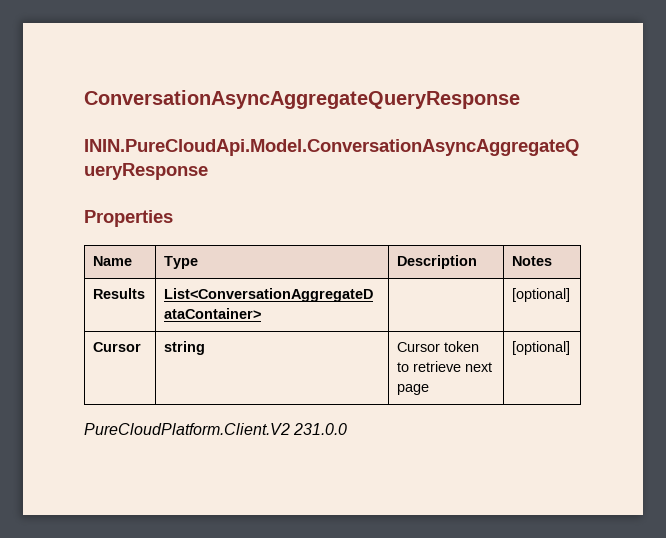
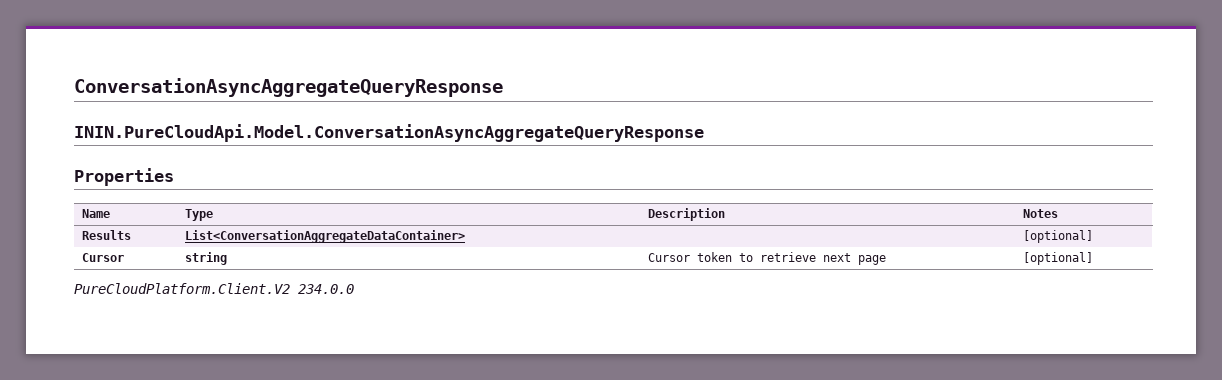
- PureCloudPlatform.Client.V2 231.0.0
+ PureCloudPlatform.Client.V2 234.0.0

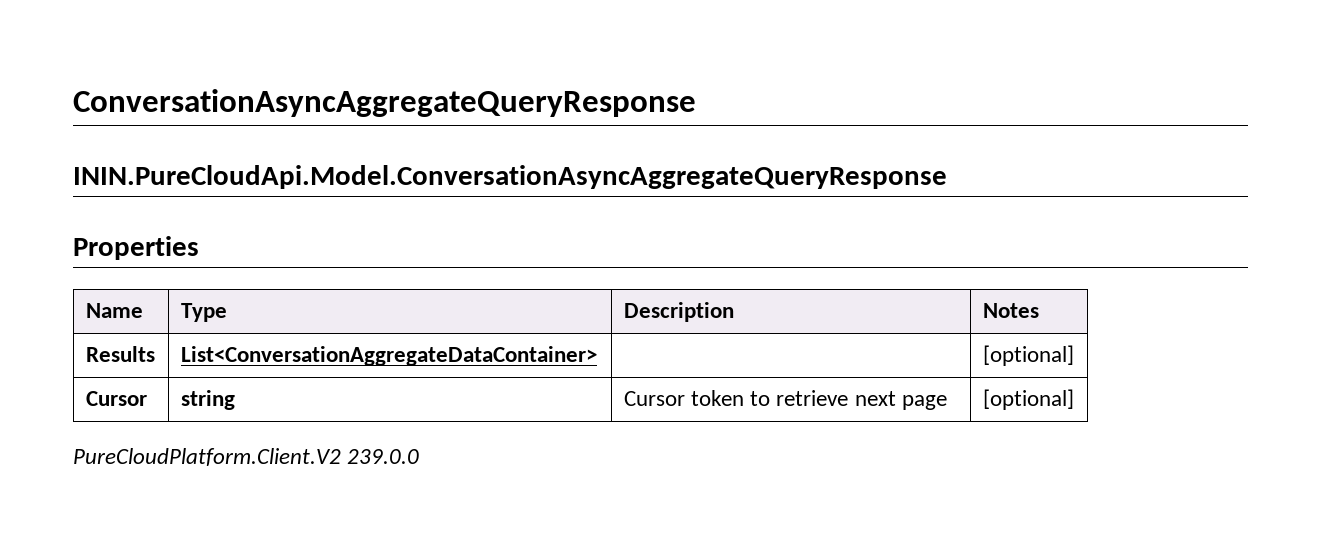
- PureCloudPlatform.Client.V2 234.0.0
+ PureCloudPlatform.Client.V2 239.0.0

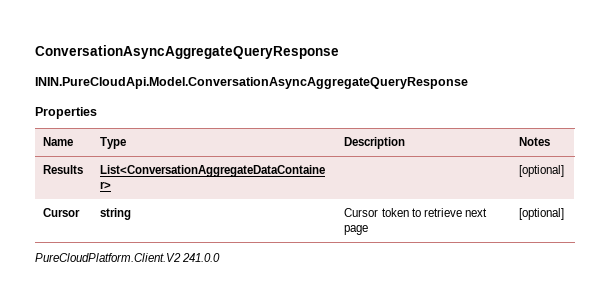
- PureCloudPlatform.Client.V2 239.0.0
+ PureCloudPlatform.Client.V2 241.0.0

